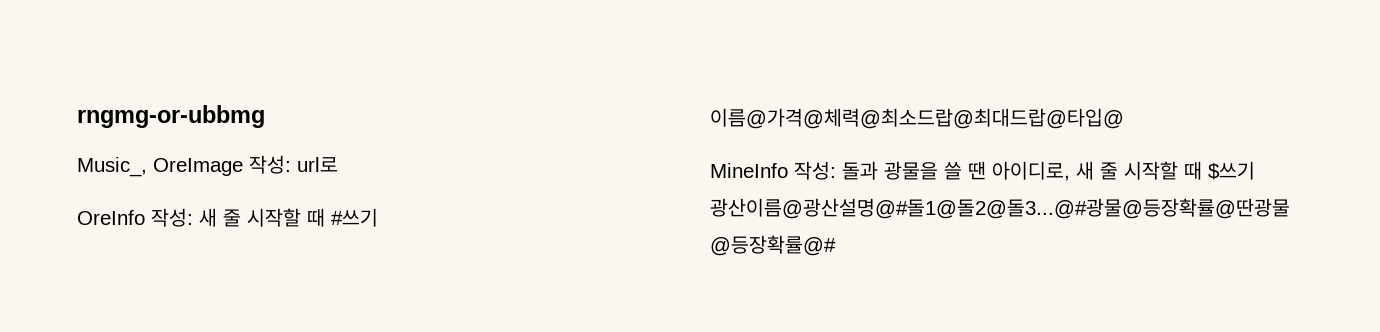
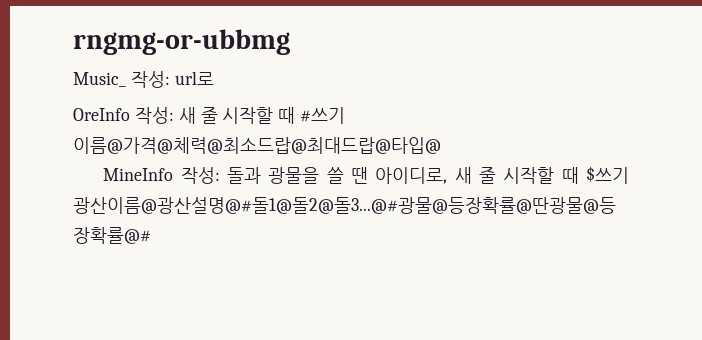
- Music_, OreImage 작성: url로
+ Music_ 작성: url로

